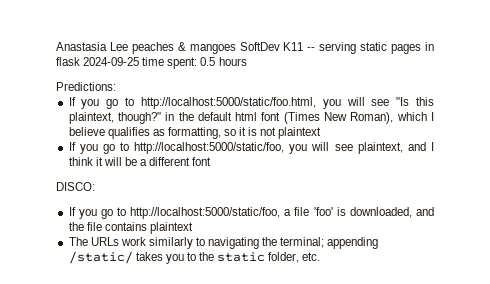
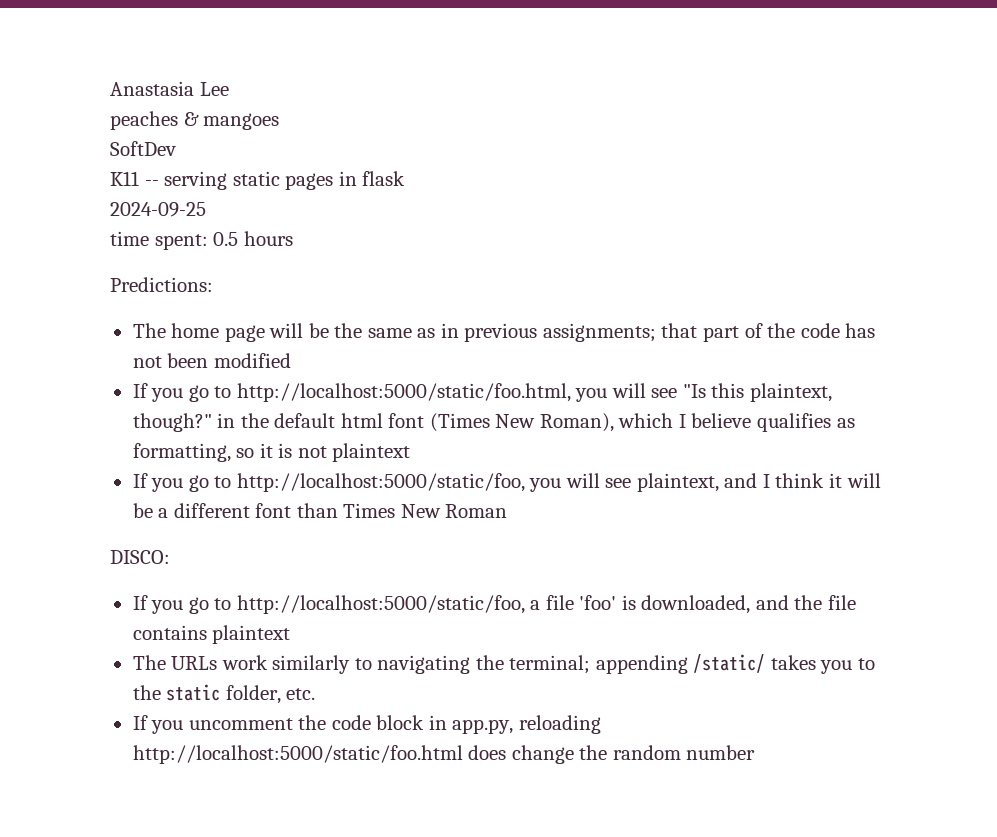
- Anastasia Lee peaches & mangoes SoftDev K11 -- serving static pages in flask 2024-09-25 time spent: 0.5 hours
+ Anastasia Lee
+ peaches & mangoes
+ SoftDev
+ K11 -- serving static pages in flask
+ 2024-09-25
+ time spent: 0.5 hours
+ The home page will be the same as in previous assignments; that part of the code has not been modified
- If you go to http://localhost:5000/static/foo, you will see plaintext, and I think it will be a different font
+ If you go to http://localhost:5000/static/foo, you will see plaintext, and I think it will be a different font than Times New Roman
+ If you uncomment the code block in app.py, reloading http://localhost:5000/static/foo.html does change the random number

